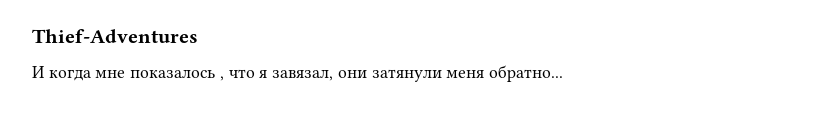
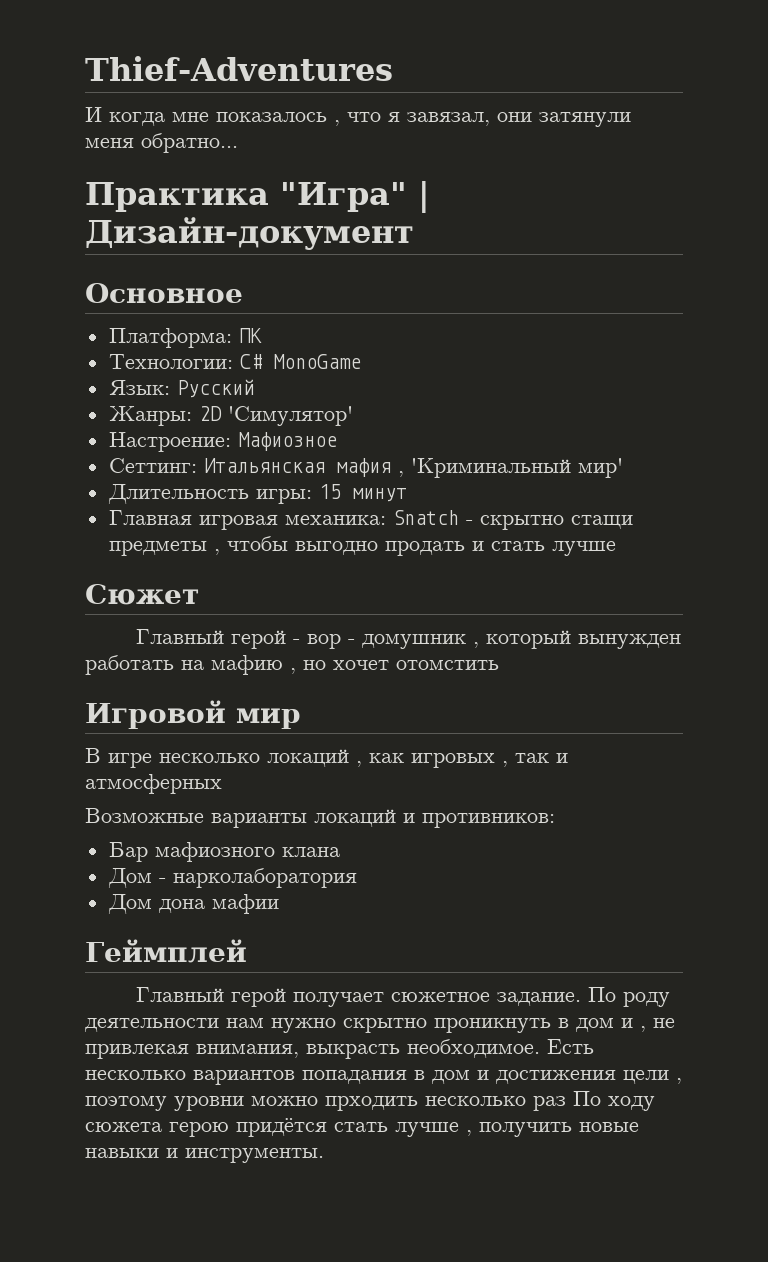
+ Практика "Игра" | Дизайн-документ
+ Основное
+ Платформа: ПК
+ Технологии: C# MonoGame
+ Язык: Русский
+ Жанры: 2D 'Симулятор'
+ Настроение: Мафиозное
+ Сеттинг: Итальянская мафия , 'Криминальный мир'
+ Длительность игры: 15 минут
+ Главная игровая механика: Snatch - скрытно стащи предметы , чтобы выгодно продать и стать лучше
+ Сюжет
+ Главный герой - вор - домушник , который вынужден работать на мафию , но хочет отомстить
+ Игровой мир
+ В игре несколько локаций , как игровых , так и атмосферных
+ Возможные варианты локаций и противников:
+ Бар мафиозного клана
+ Дом - нарколаборатория
+ Дом дона мафии
+ Геймплей
+ Главный герой получает сюжетное задание. По роду деятельности нам нужно скрытно проникнуть в дом и , не привлекая внимания, выкрасть необходимое. Есть несколько вариантов попадания в дом и достижения цели , поэтому уровни можно прходить несколько раз По ходу сюжета герою придётся стать лучше , получить новые навыки и инструменты.

